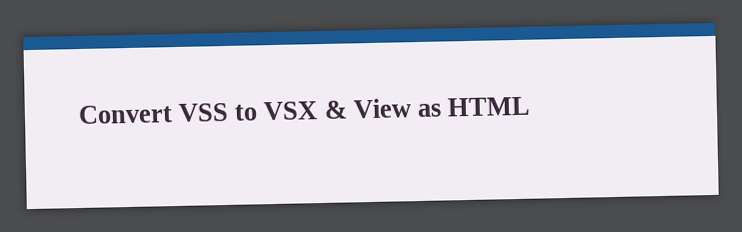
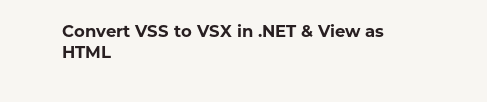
- Convert VSS to VSX & View as HTML
+ Convert VSS to VSX in .NET & View as HTML

